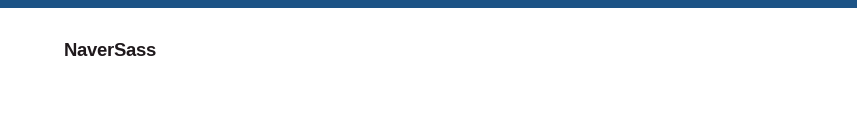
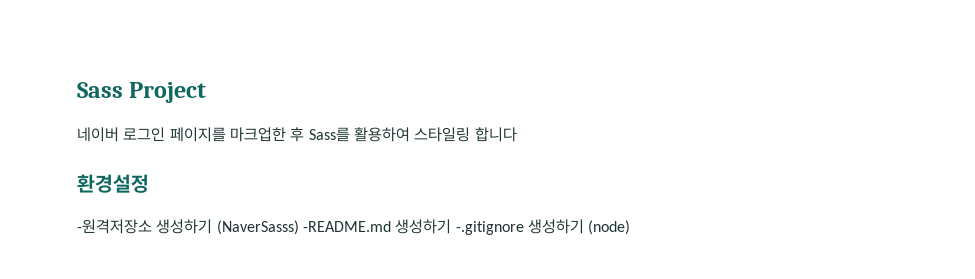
- NaverSass
+ Sass Project
+ 네이버 로그인 페이지를 마크업한 후 Sass를 활용하여 스타일링 합니다
+ 환경설정
+ -원격저장소 생성하기 (NaverSasss) -README.md 생성하기 -.gitignore 생성하기 (node)

